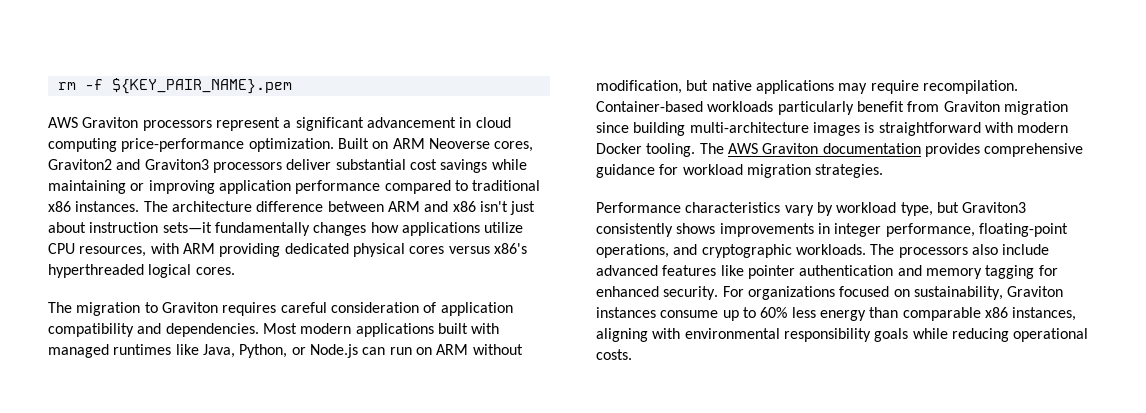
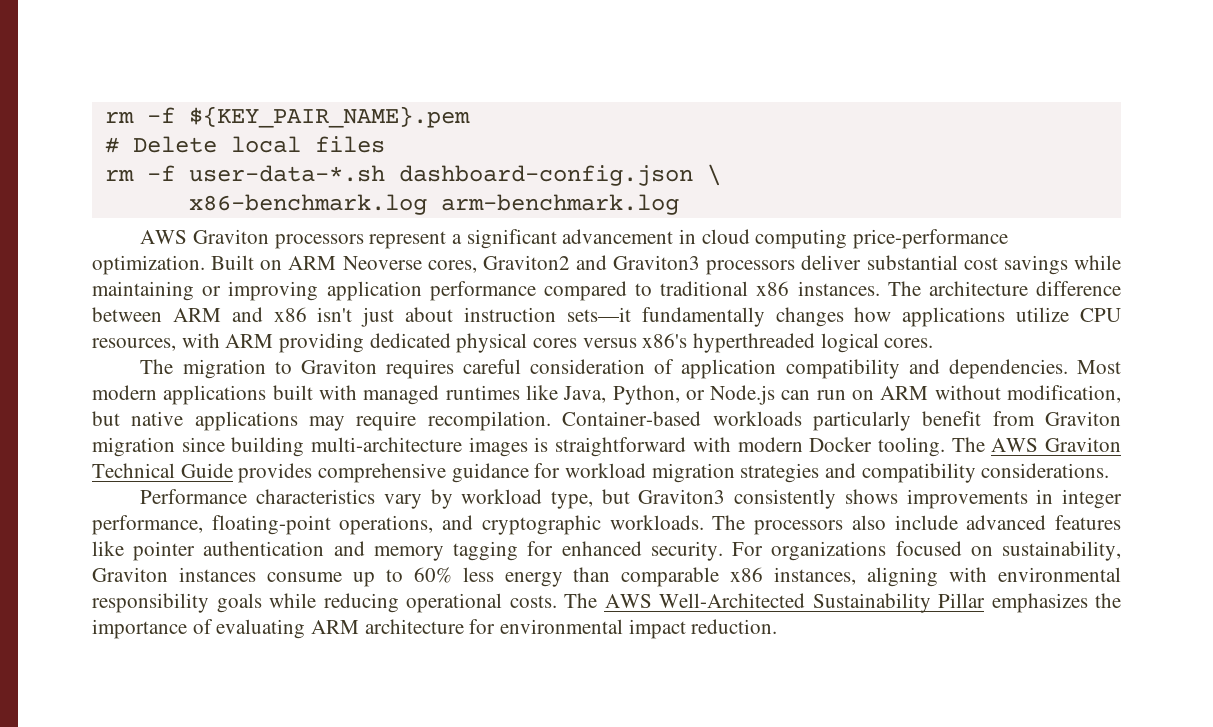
+ # Delete local files
+ rm -f user-data-*.sh dashboard-config.json \
+ x86-benchmark.log arm-benchmark.log
- The AWS Graviton documentation provides comprehensive guidance for workload migration strategies.
+ The AWS Graviton Technical Guide provides comprehensive guidance for workload migration strategies and compatibility considerations.
+ The AWS Well-Architected Sustainability Pillar emphasizes the importance of evaluating ARM architecture for environmental impact reduction.

